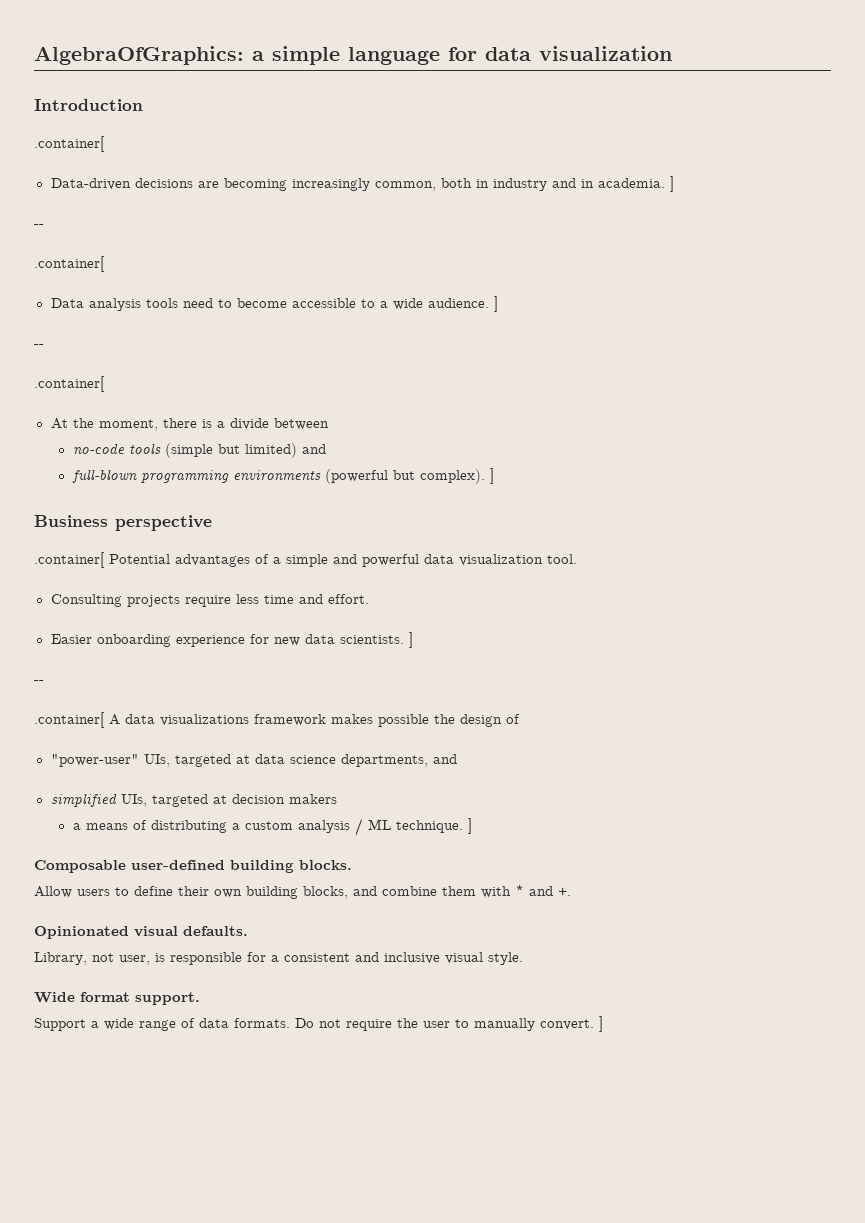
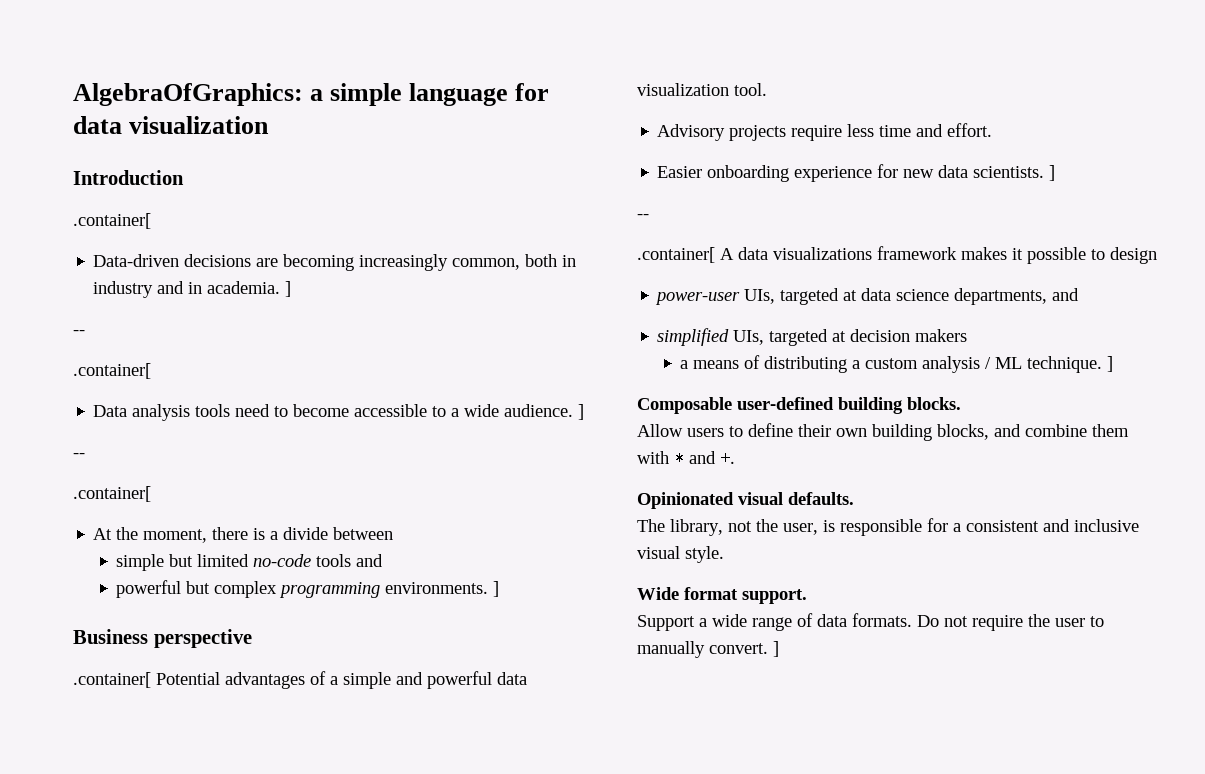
- no-code tools (simple but limited) and
- full-blown programming environments (powerful but complex). ]
+ simple but limited no-code tools and
+ powerful but complex programming environments. ]
- Consulting projects require less time and effort.
+ Advisory projects require less time and effort.
- .container[ A data visualizations framework makes possible the design of
- "power-user" UIs, targeted at data science departments, and
+ .container[ A data visualizations framework makes it possible to design
+ power-user UIs, targeted at data science departments, and
- Library, not user, is responsible for a consistent and inclusive visual style.
+ The library, not the user, is responsible for a consistent and inclusive visual style.

